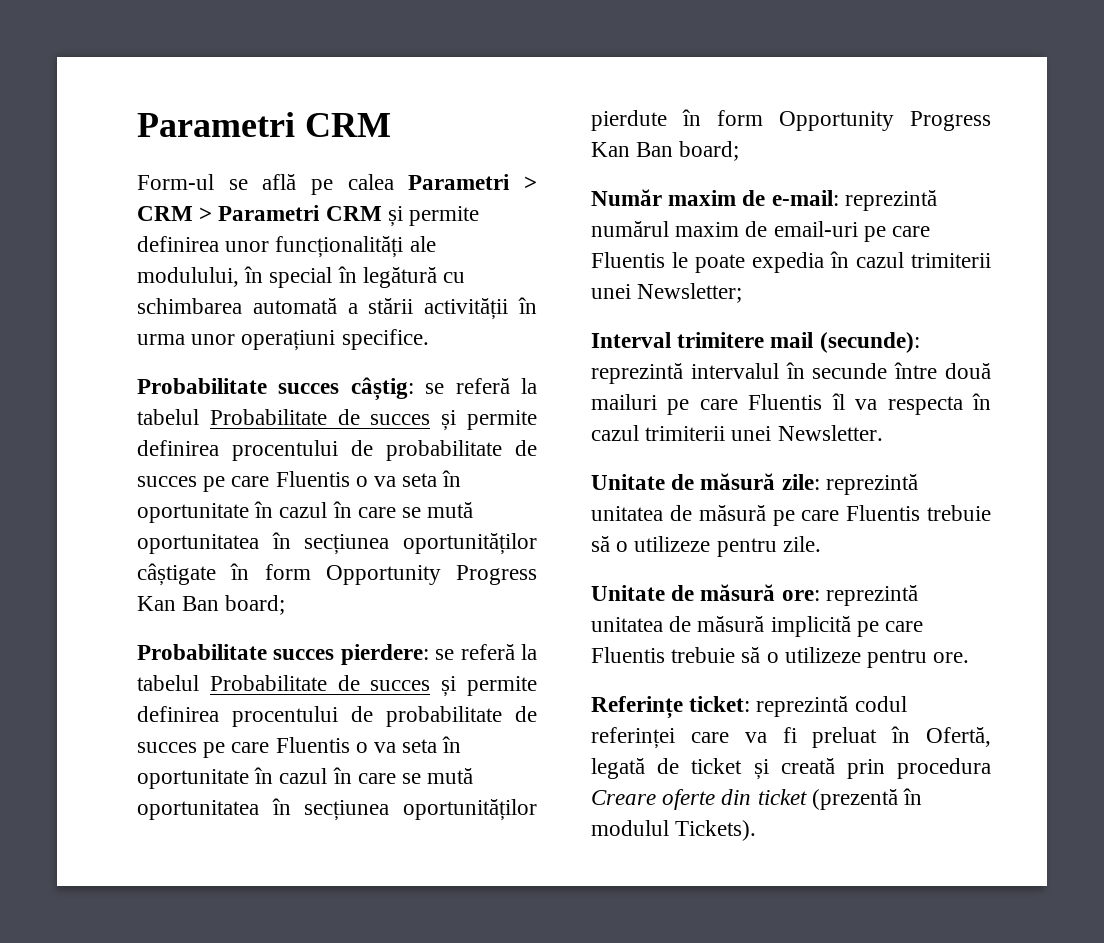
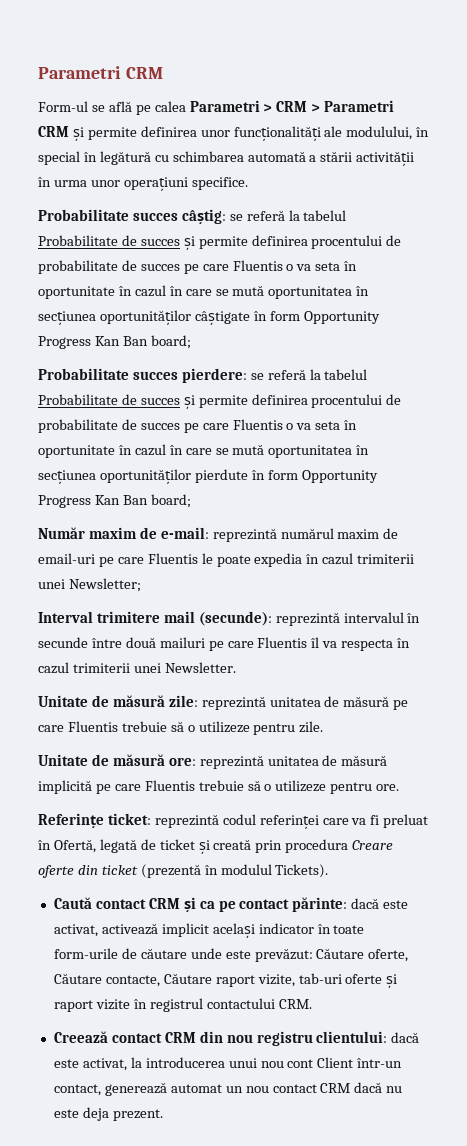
+ Caută contact CRM și ca pe contact părinte: dacă este activat, activează implicit același indicator în toate form-urile de căutare unde este prevăzut: Căutare oferte, Căutare contacte, Căutare raport vizite, tab-uri oferte și raport vizite în registrul contactului CRM.
+ Creează contact CRM din nou registru clientului: dacă este activat, la introducerea unui nou cont Client într-un contact, generează automat un nou contact CRM dacă nu este deja prezent.

